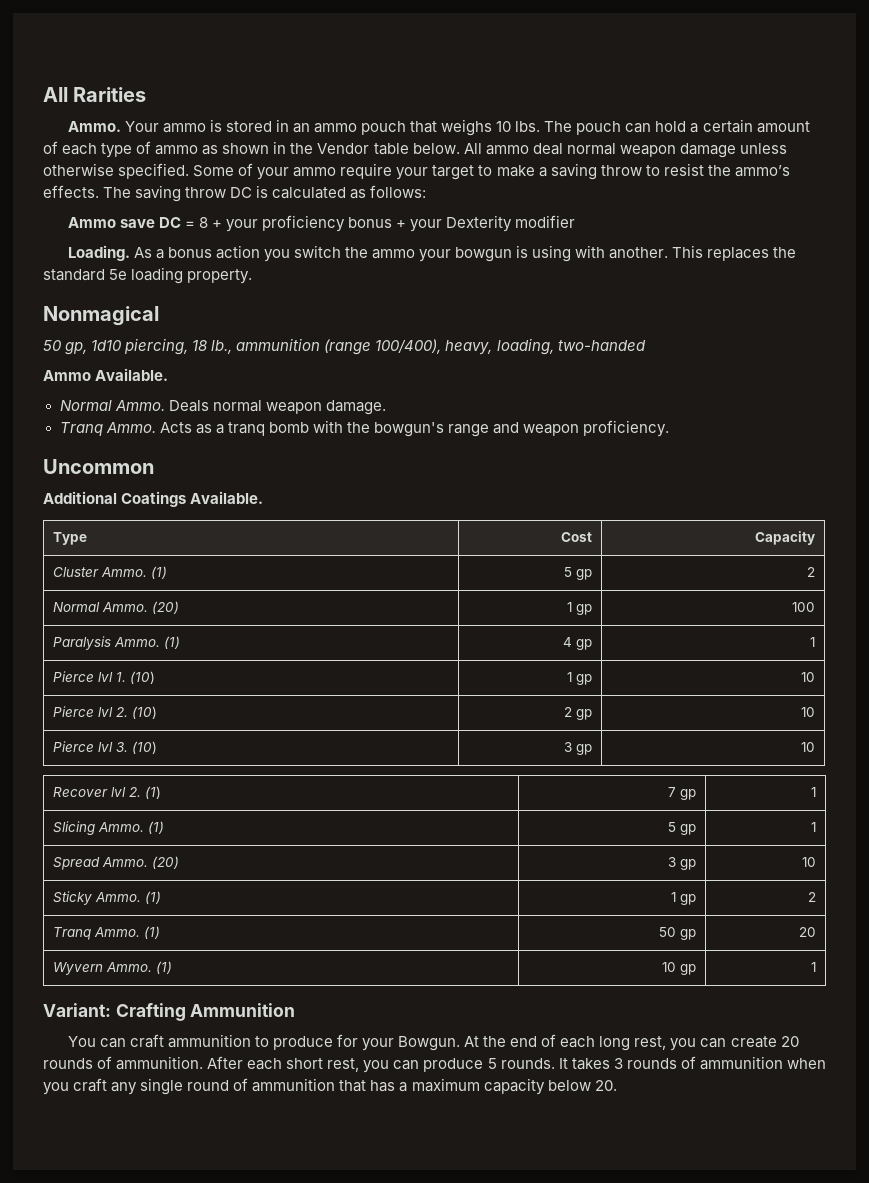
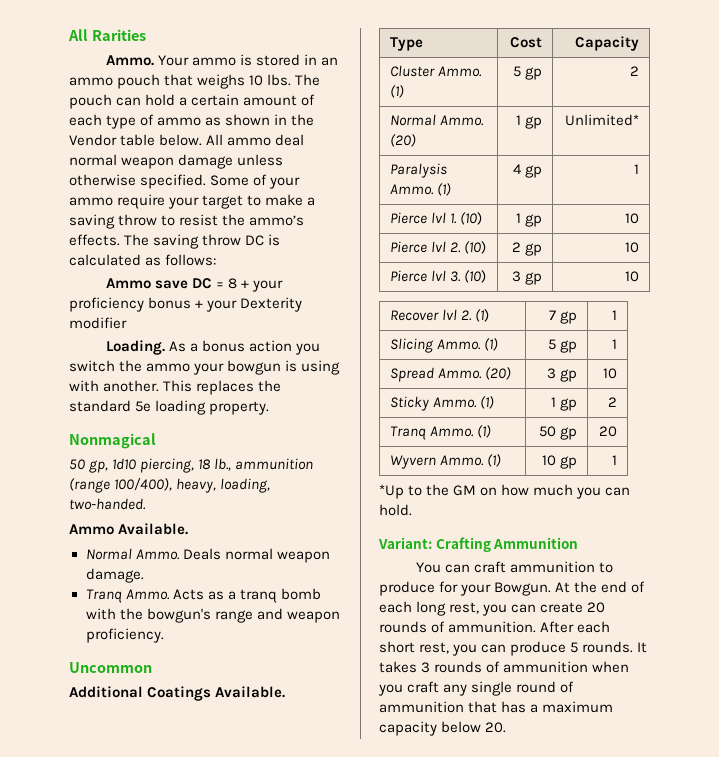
- 50 gp, 1d10 piercing, 18 lb., ammunition (range 100/400), heavy, loading, two-handed
+ 50 gp, 1d10 piercing, 18 lb., ammunition (range 100/400), heavy, loading, two-handed.
- Normal Ammo. (20) | 1 gp | 100
+ Normal Ammo. (20) | 1 gp | Unlimited*
+ *Up to the GM on how much you can hold.

